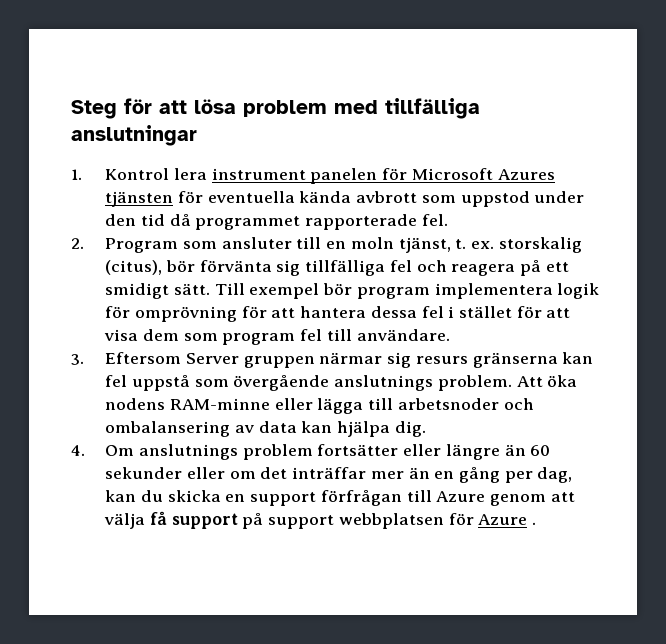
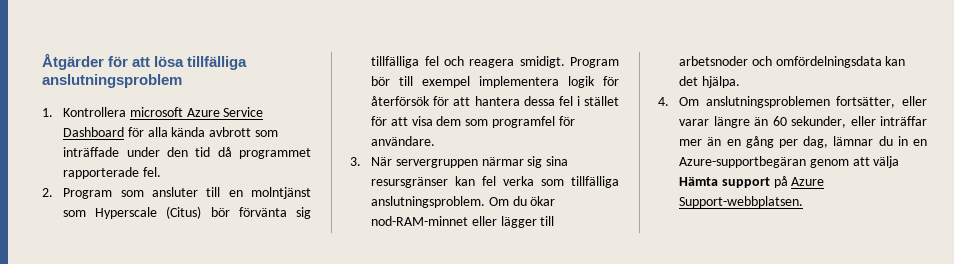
- Steg för att lösa problem med tillfälliga anslutningar
- 1. Kontrol lera instrument panelen för Microsoft Azures tjänsten för eventuella kända avbrott som uppstod under den tid då programmet rapporterade fel.
+ Åtgärder för att lösa tillfälliga anslutningsproblem
+ 1. Kontrollera microsoft Azure Service Dashboard för alla kända avbrott som inträffade under den tid då programmet rapporterade fel.
- 2. Program som ansluter till en moln tjänst, t. ex. storskalig (citus), bör förvänta sig tillfälliga fel och reagera på ett smidigt sätt. Till exempel bör program implementera logik för omprövning för att hantera dessa fel i stället för att visa dem som program fel till användare.
+ 2. Program som ansluter till en molntjänst som Hyperscale (Citus) bör förvänta sig tillfälliga fel och reagera smidigt. Program bör till exempel implementera logik för återförsök för att hantera dessa fel i stället för att visa dem som programfel för användare.
- 3. Eftersom Server gruppen närmar sig resurs gränserna kan fel uppstå som övergående anslutnings problem. Att öka nodens RAM-minne eller lägga till arbetsnoder och ombalansering av data kan hjälpa dig.
- 4. Om anslutnings problem fortsätter eller längre än 60 sekunder eller om det inträffar mer än en gång per dag, kan du skicka en support förfrågan till Azure genom att välja få support på support webbplatsen för Azure .
+ 3. När servergruppen närmar sig sina resursgränser kan fel verka som tillfälliga anslutningsproblem. Om du ökar nod-RAM-minnet eller lägger till arbetsnoder och omfördelningsdata kan det hjälpa.
+ 4. Om anslutningsproblemen fortsätter, eller varar längre än 60 sekunder, eller inträffar mer än en gång per dag, lämnar du in en Azure-supportbegäran genom att välja Hämta support på Azure Support-webbplatsen.

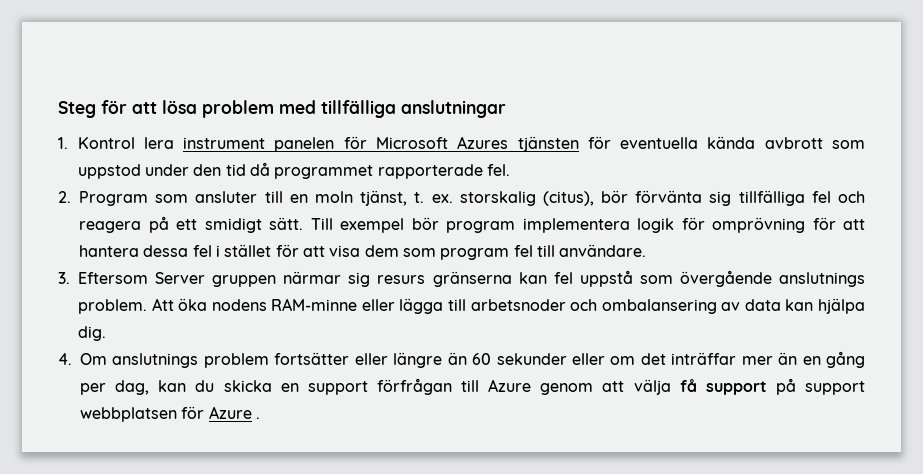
- Åtgärder för att lösa tillfälliga anslutningsproblem
- 1. Kontrollera microsoft Azure Service Dashboard för alla kända avbrott som inträffade under den tid då programmet rapporterade fel.
+ Steg för att lösa problem med tillfälliga anslutningar
+ 1. Kontrol lera instrument panelen för Microsoft Azures tjänsten för eventuella kända avbrott som uppstod under den tid då programmet rapporterade fel.
- 2. Program som ansluter till en molntjänst som Hyperscale (Citus) bör förvänta sig tillfälliga fel och reagera smidigt. Program bör till exempel implementera logik för återförsök för att hantera dessa fel i stället för att visa dem som programfel för användare.
+ 2. Program som ansluter till en moln tjänst, t. ex. storskalig (citus), bör förvänta sig tillfälliga fel och reagera på ett smidigt sätt. Till exempel bör program implementera logik för omprövning för att hantera dessa fel i stället för att visa dem som program fel till användare.
- 3. När servergruppen närmar sig sina resursgränser kan fel verka som tillfälliga anslutningsproblem. Om du ökar nod-RAM-minnet eller lägger till arbetsnoder och omfördelningsdata kan det hjälpa.
- 4. Om anslutningsproblemen fortsätter, eller varar längre än 60 sekunder, eller inträffar mer än en gång per dag, lämnar du in en Azure-supportbegäran genom att välja Hämta support på Azure Support-webbplatsen.
+ 3. Eftersom Server gruppen närmar sig resurs gränserna kan fel uppstå som övergående anslutnings problem. Att öka nodens RAM-minne eller lägga till arbetsnoder och ombalansering av data kan hjälpa dig.
+ 4. Om anslutnings problem fortsätter eller längre än 60 sekunder eller om det inträffar mer än en gång per dag, kan du skicka en support förfrågan till Azure genom att välja få support på support webbplatsen för Azure .

